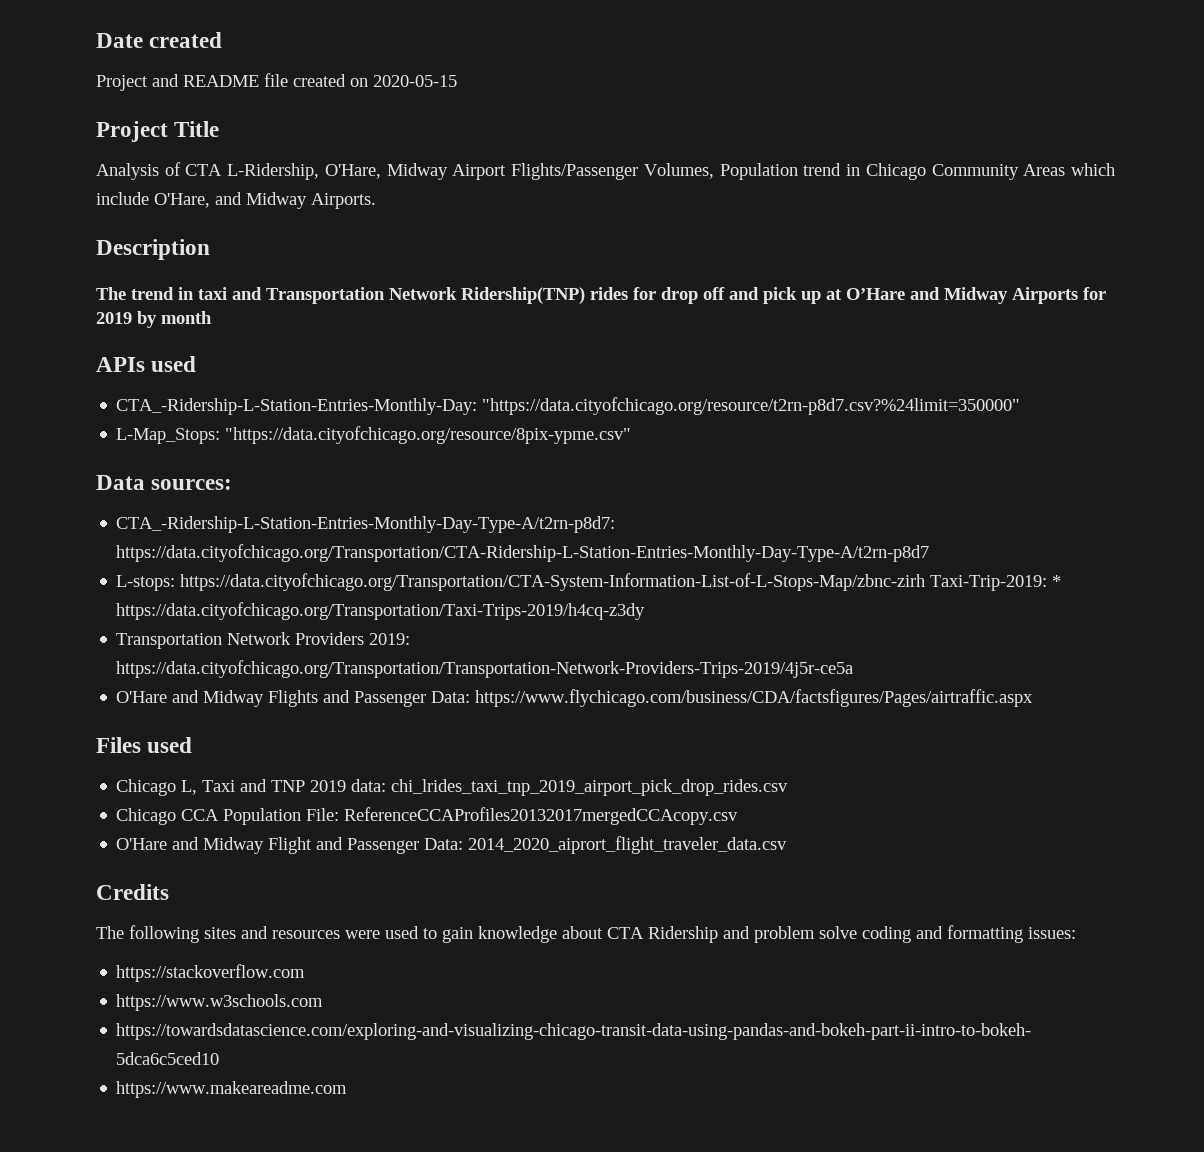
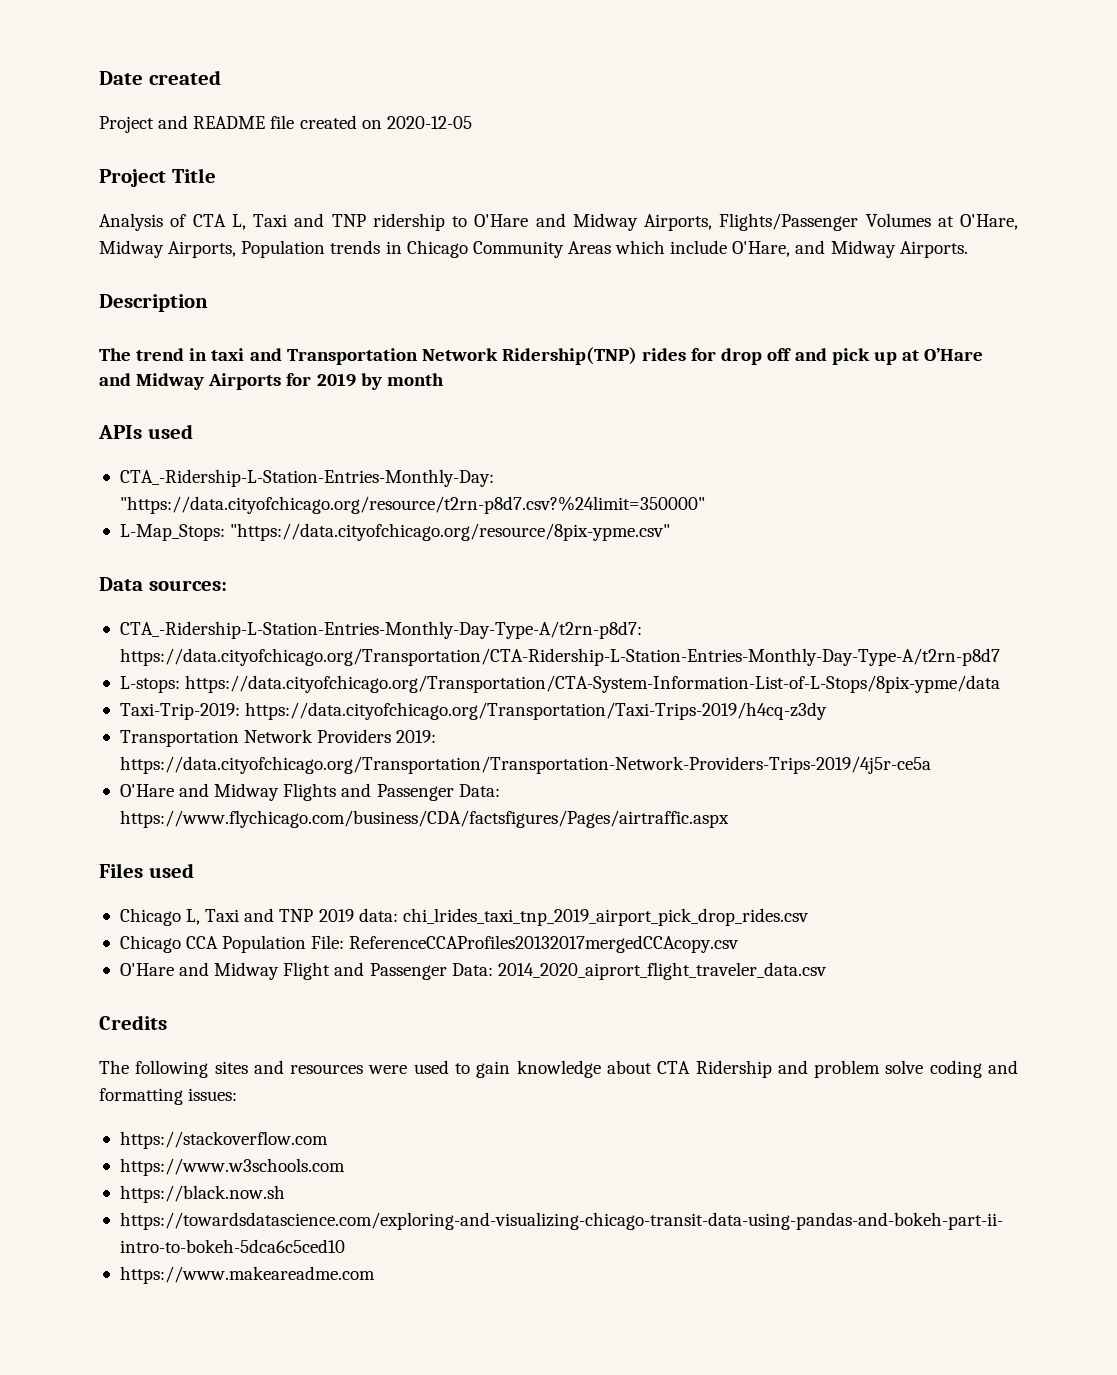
- Project and README file created on 2020-05-15
+ Project and README file created on 2020-12-05
- Analysis of CTA L-Ridership, O'Hare, Midway Airport Flights/Passenger Volumes, Population trend in Chicago Community Areas which include O'Hare, and Midway Airports.
+ Analysis of CTA L, Taxi and TNP ridership to O'Hare and Midway Airports, Flights/Passenger Volumes at O'Hare, Midway Airports, Population trends in Chicago Community Areas which include O'Hare, and Midway Airports.
- L-stops: https://data.cityofchicago.org/Transportation/CTA-System-Information-List-of-L-Stops-Map/zbnc-zirh Taxi-Trip-2019: * https://data.cityofchicago.org/Transportation/Taxi-Trips-2019/h4cq-z3dy
+ L-stops: https://data.cityofchicago.org/Transportation/CTA-System-Information-List-of-L-Stops/8pix-ypme/data
+ Taxi-Trip-2019: https://data.cityofchicago.org/Transportation/Taxi-Trips-2019/h4cq-z3dy
+ https://black.now.sh

